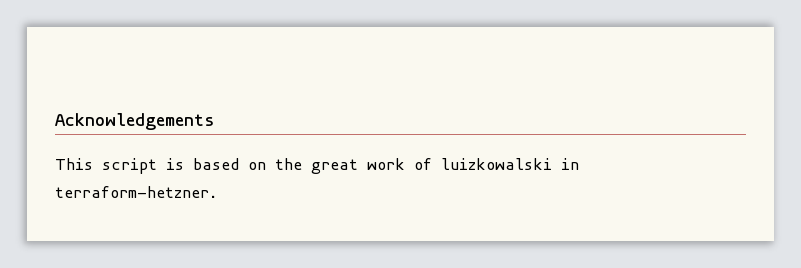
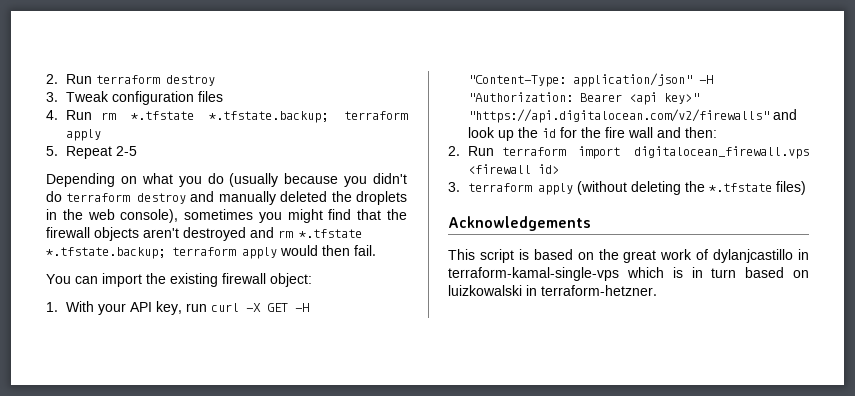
+ 2. Run terraform destroy
+ 3. Tweak configuration files
+ 4. Run rm *.tfstate *.tfstate.backup; terraform apply
+ 5. Repeat 2-5
+ Depending on what you do (usually because you didn't do terraform destroy and manually deleted the droplets in the web console), sometimes you might find that the firewall objects aren't destroyed and rm *.tfstate *.tfstate.backup; terraform apply would then fail.
+ You can import the existing firewall object:
+ 1. With your API key, run curl -X GET -H "Content-Type: application/json" -H "Authorization: Bearer <api key>" "https://api.digitalocean.com/v2/firewalls" and look up the id for the fire wall and then:
+ 2. Run terraform import digitalocean_firewall.vps <firewall id>
+ 3. terraform apply (without deleting the *.tfstate files)
- This script is based on the great work of luizkowalski in terraform-hetzner.
+ This script is based on the great work of dylanjcastillo in terraform-kamal-single-vps which is in turn based on luizkowalski in terraform-hetzner.

